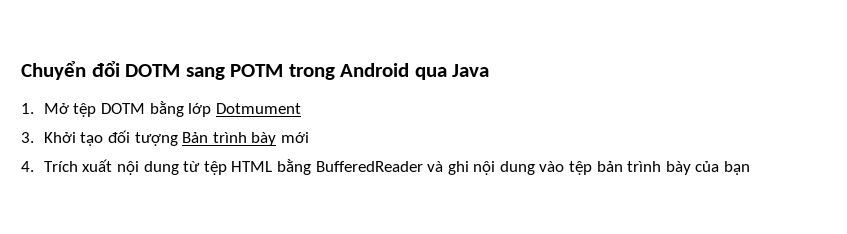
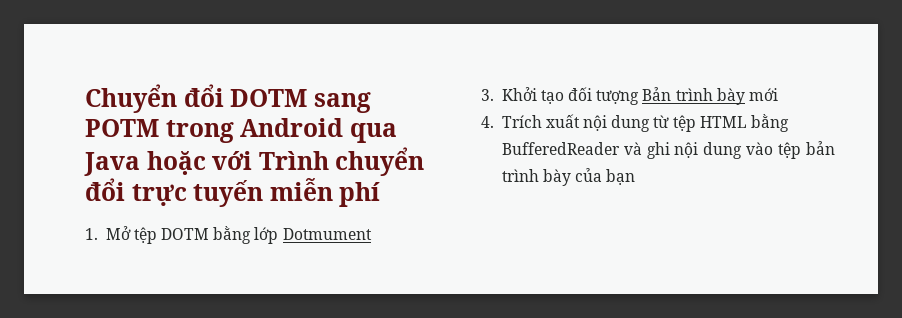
- Chuyển đổi DOTM sang POTM trong Android qua Java
+ Chuyển đổi DOTM sang POTM trong Android qua Java hoặc với Trình chuyển đổi trực tuyến miễn phí

